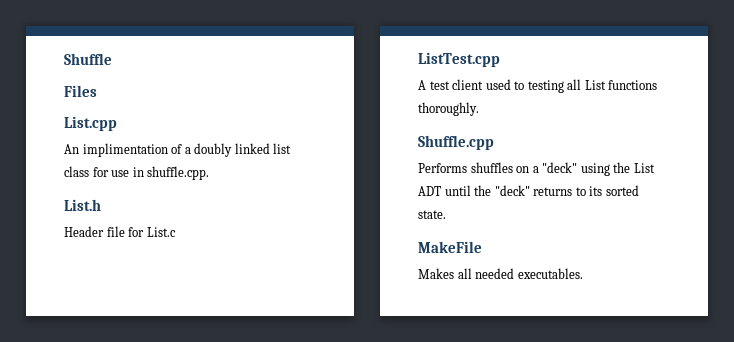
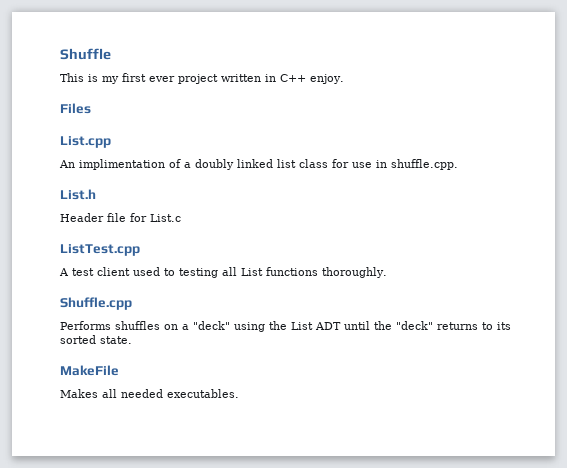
+ This is my first ever project written in C++ enjoy.

